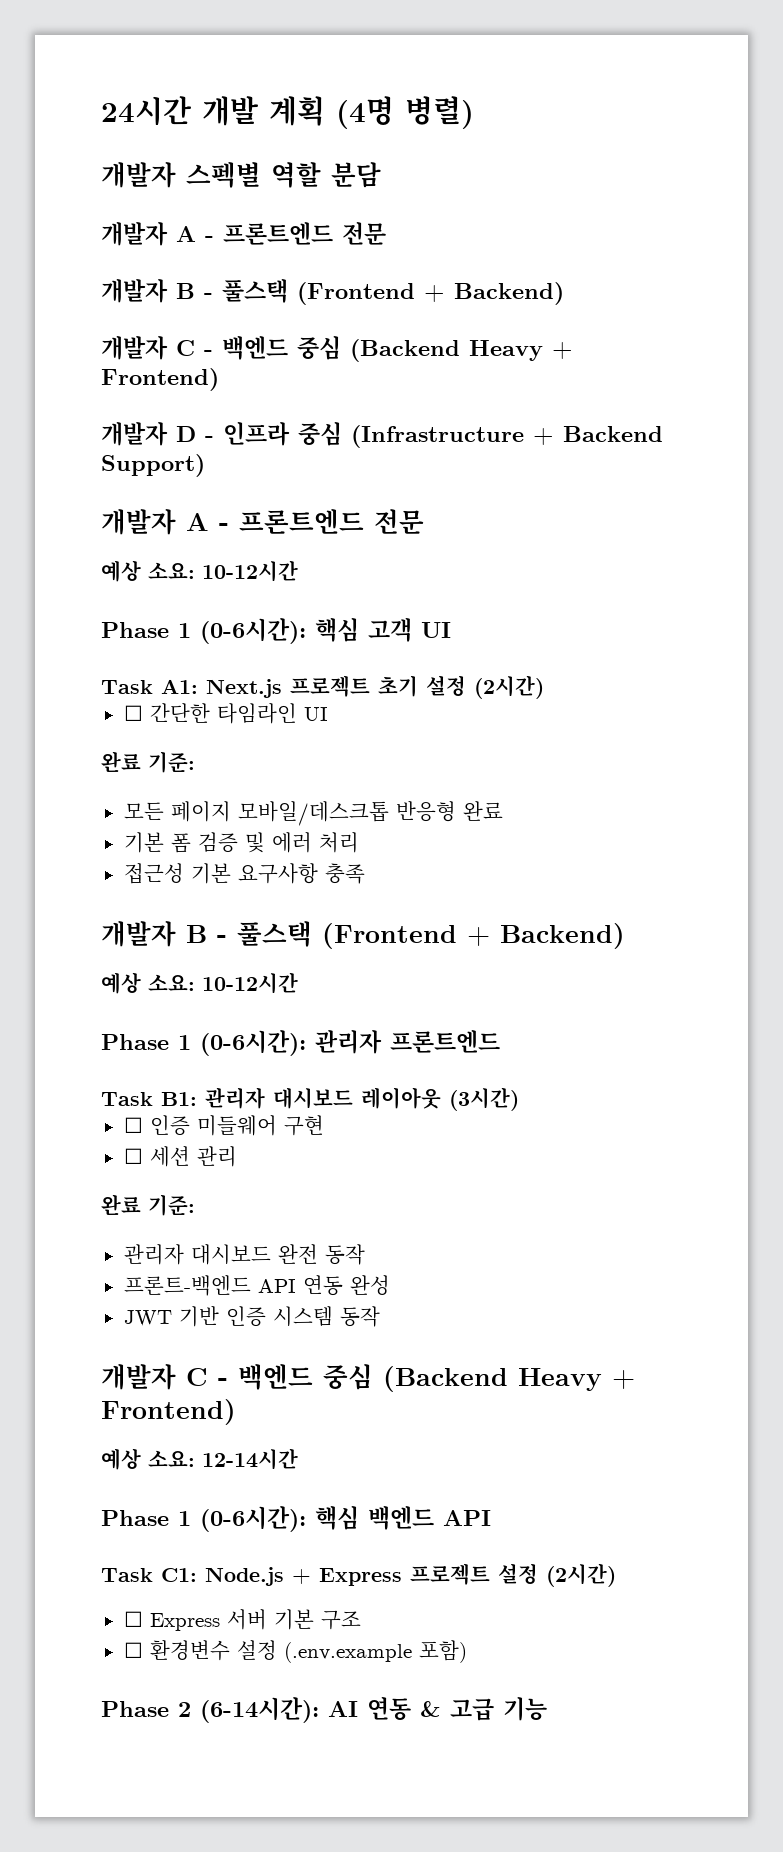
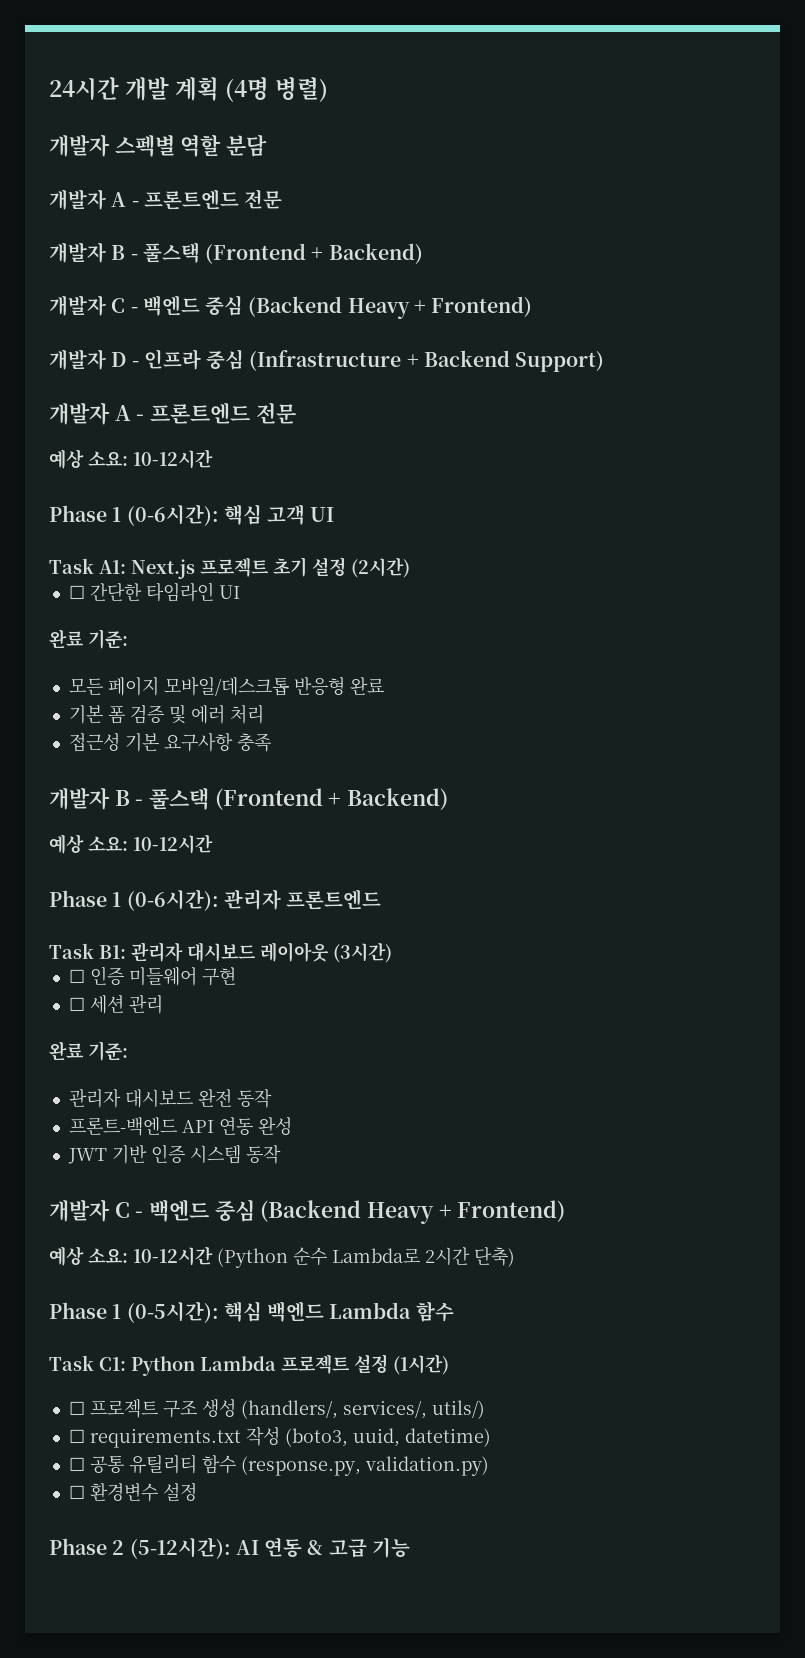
- 예상 소요: 12-14시간
- Phase 1 (0-6시간): 핵심 백엔드 API
+ 예상 소요: 10-12시간 (Python 순수 Lambda로 2시간 단축)
+ Phase 1 (0-5시간): 핵심 백엔드 Lambda 함수
- Task C1: Node.js + Express 프로젝트 설정 (2시간)
- ☐ Express 서버 기본 구조
+ Task C1: Python Lambda 프로젝트 설정 (1시간)
+ ☐ 프로젝트 구조 생성 (handlers/, services/, utils/)
+ ☐ requirements.txt 작성 (boto3, uuid, datetime)
+ ☐ 공통 유틸리티 함수 (response.py, validation.py)
- ☐ 환경변수 설정 (.env.example 포함)
+ ☐ 환경변수 설정
- Phase 2 (6-14시간): AI 연동 & 고급 기능
+ Phase 2 (5-12시간): AI 연동 & 고급 기능

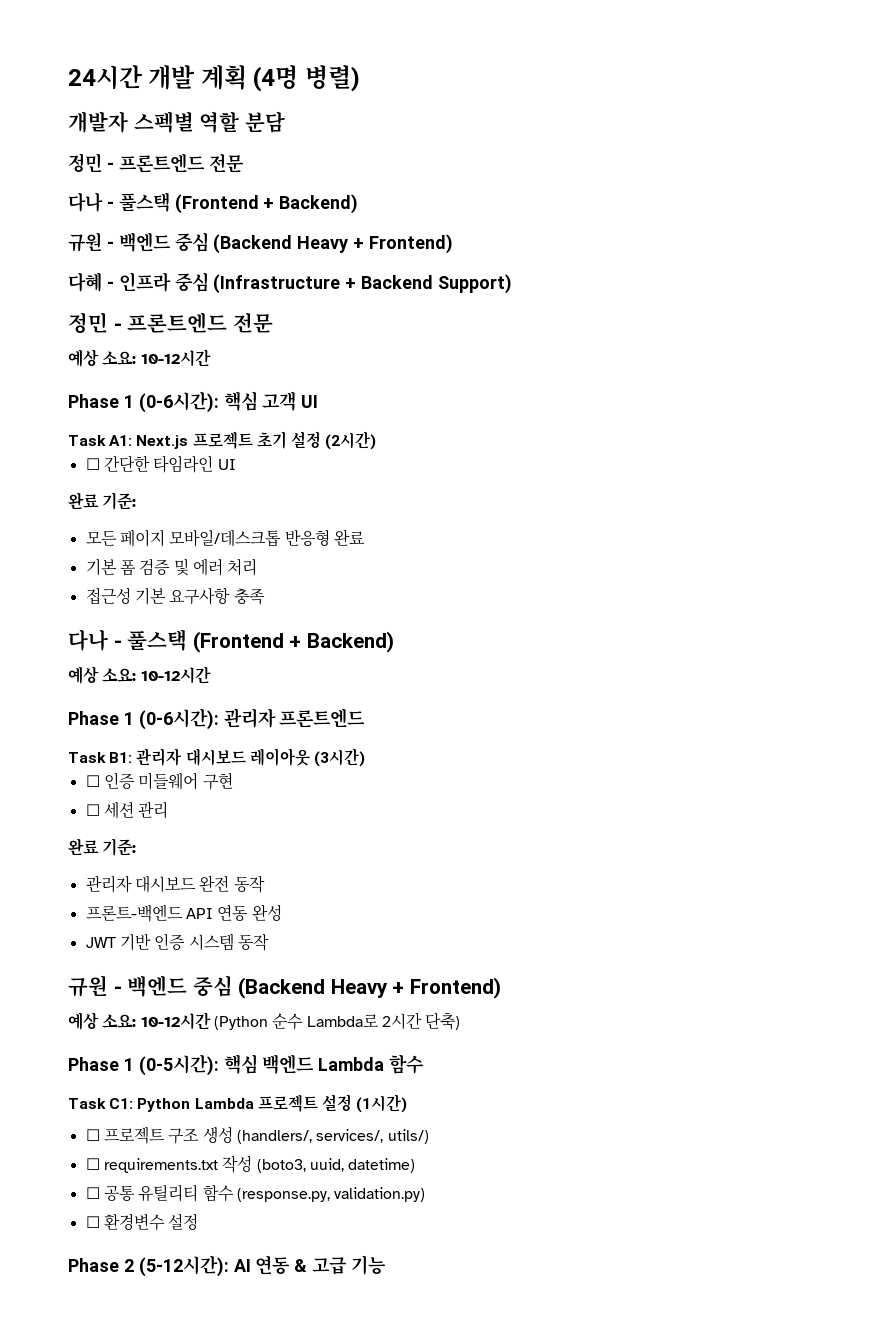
  개발자 스펙별 역할 분담
- 개발자 A - 프론트엔드 전문
- 개발자 B - 풀스택 (Frontend + Backend)
- 개발자 C - 백엔드 중심 (Backend Heavy + Frontend)
- 개발자 D - 인프라 중심 (Infrastructure + Backend Support)
- 개발자 A - 프론트엔드 전문
+ 정민 - 프론트엔드 전문
+ 다나 - 풀스택 (Frontend + Backend)
+ 규원 - 백엔드 중심 (Backend Heavy + Frontend)
+ 다혜 - 인프라 중심 (Infrastructure + Backend Support)
+ 정민 - 프론트엔드 전문
  접근성 기본 요구사항 충족
- 개발자 B - 풀스택 (Frontend + Backend)
+ 다나 - 풀스택 (Frontend + Backend)
  JWT 기반 인증 시스템 동작
- 개발자 C - 백엔드 중심 (Backend Heavy + Frontend)
+ 규원 - 백엔드 중심 (Backend Heavy + Frontend)

